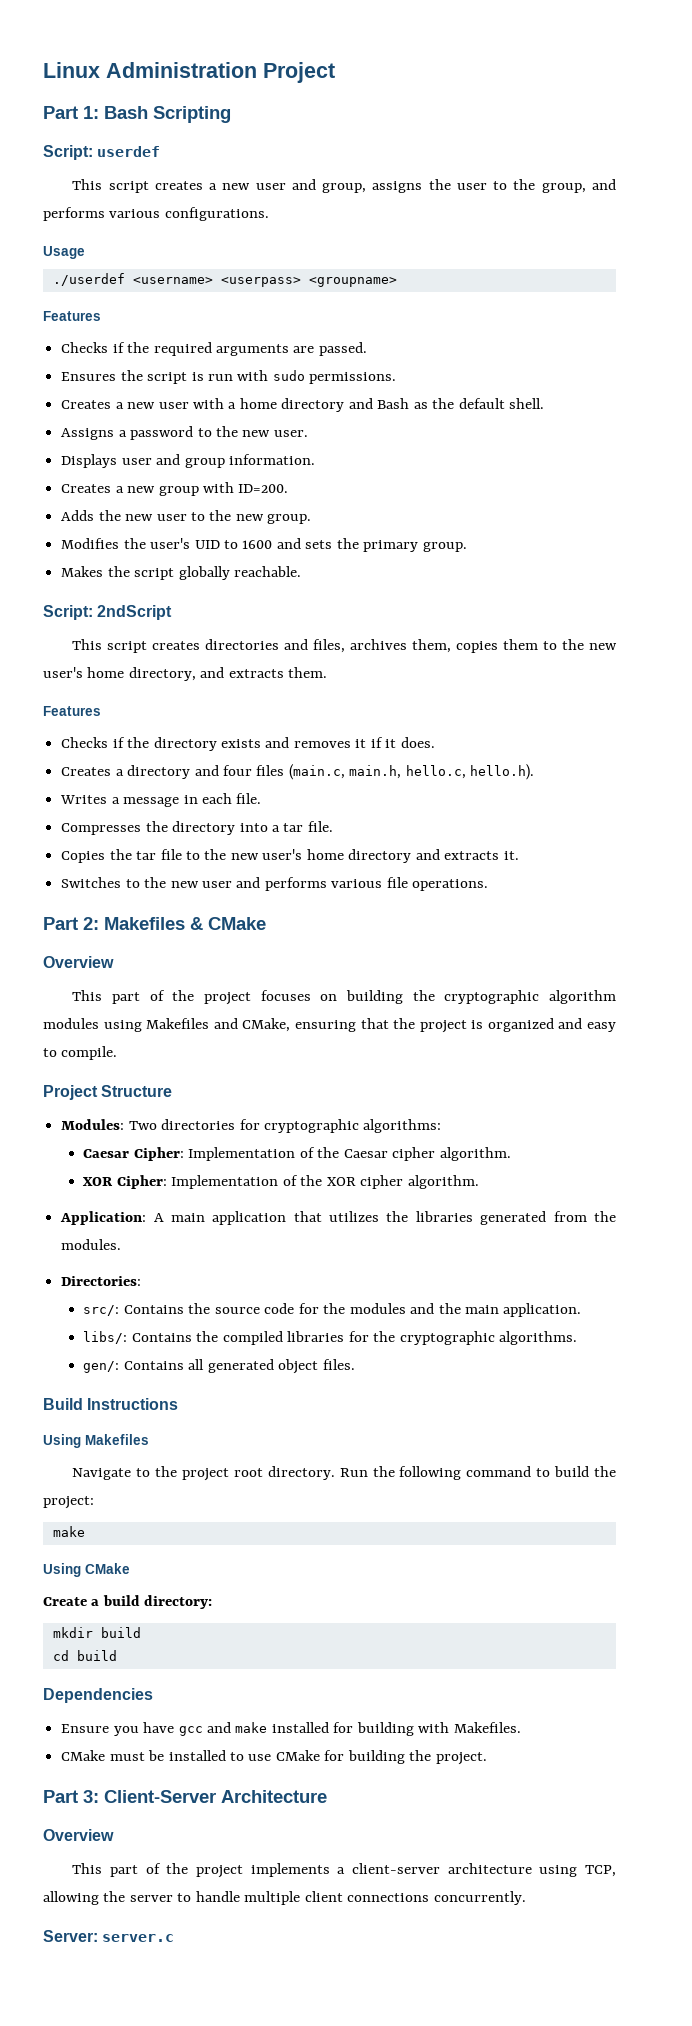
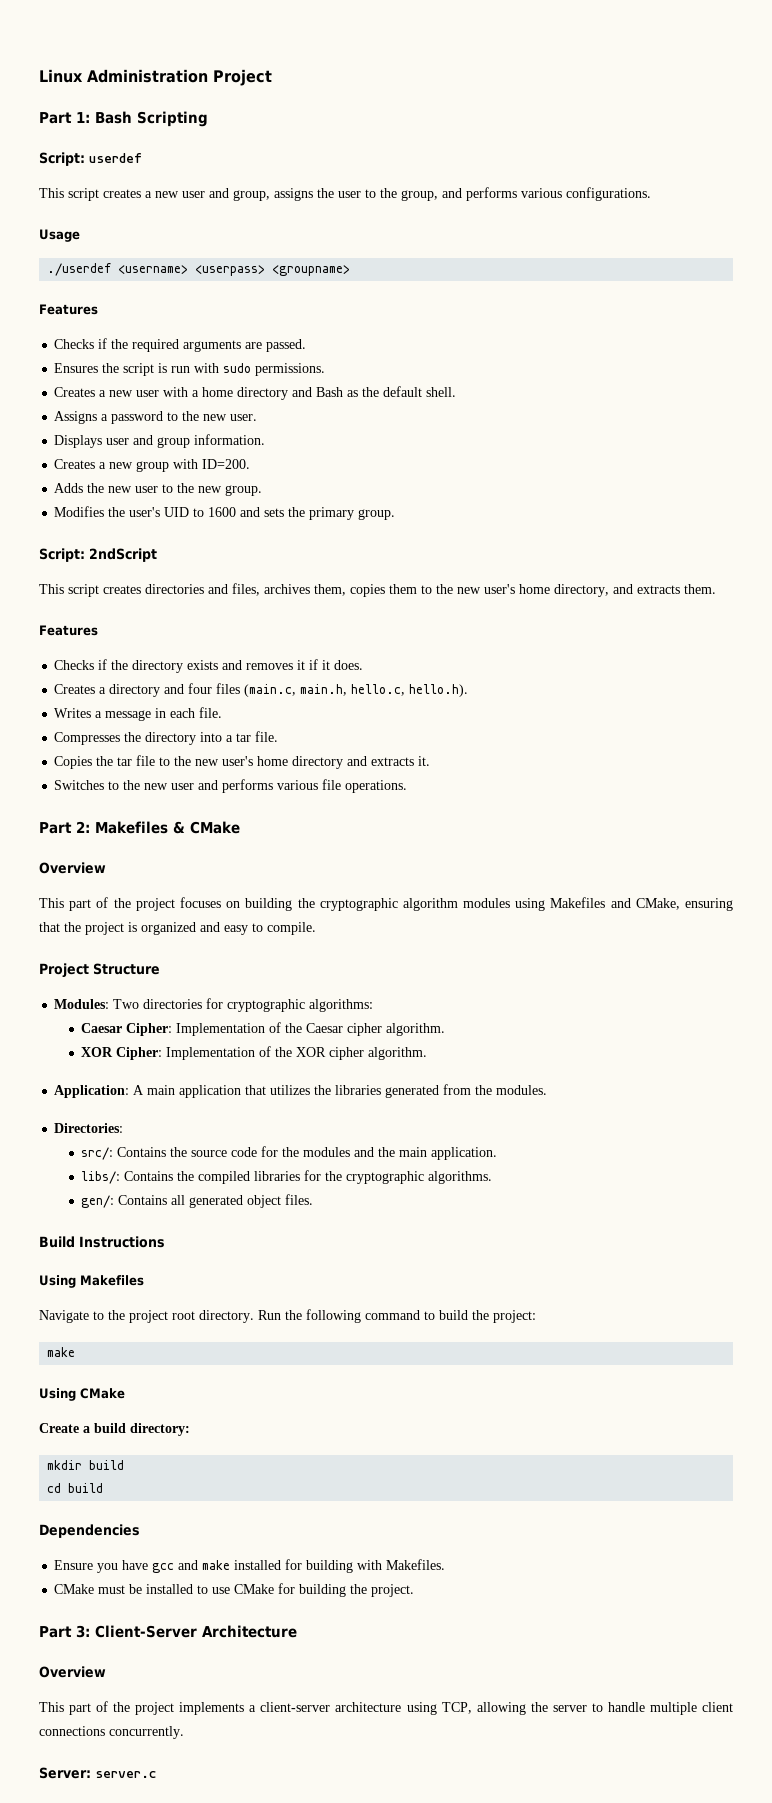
- Makes the script globally reachable.

